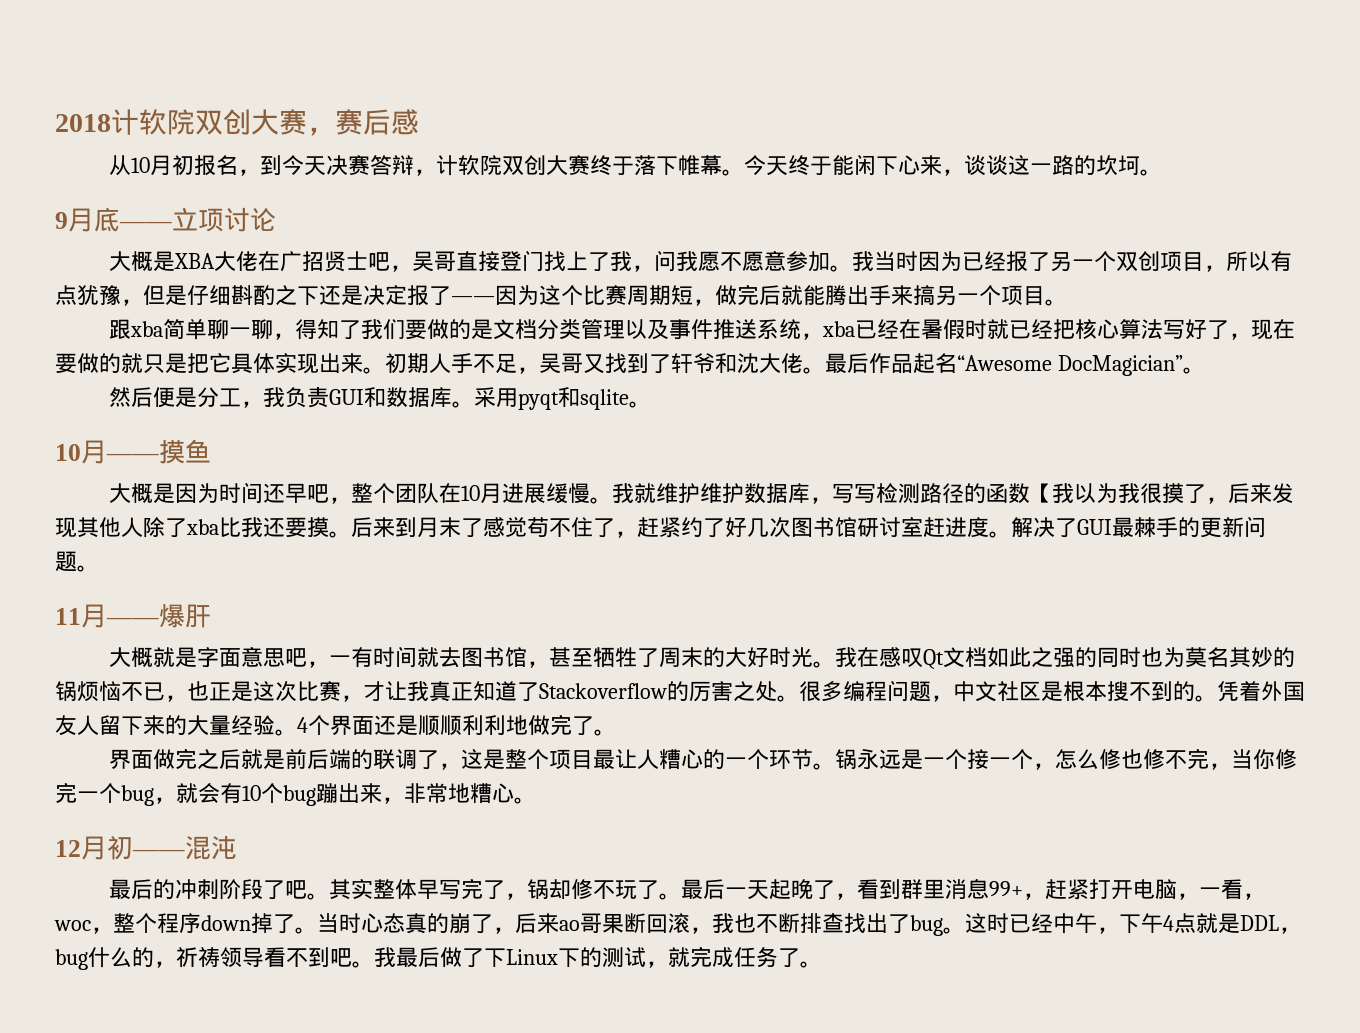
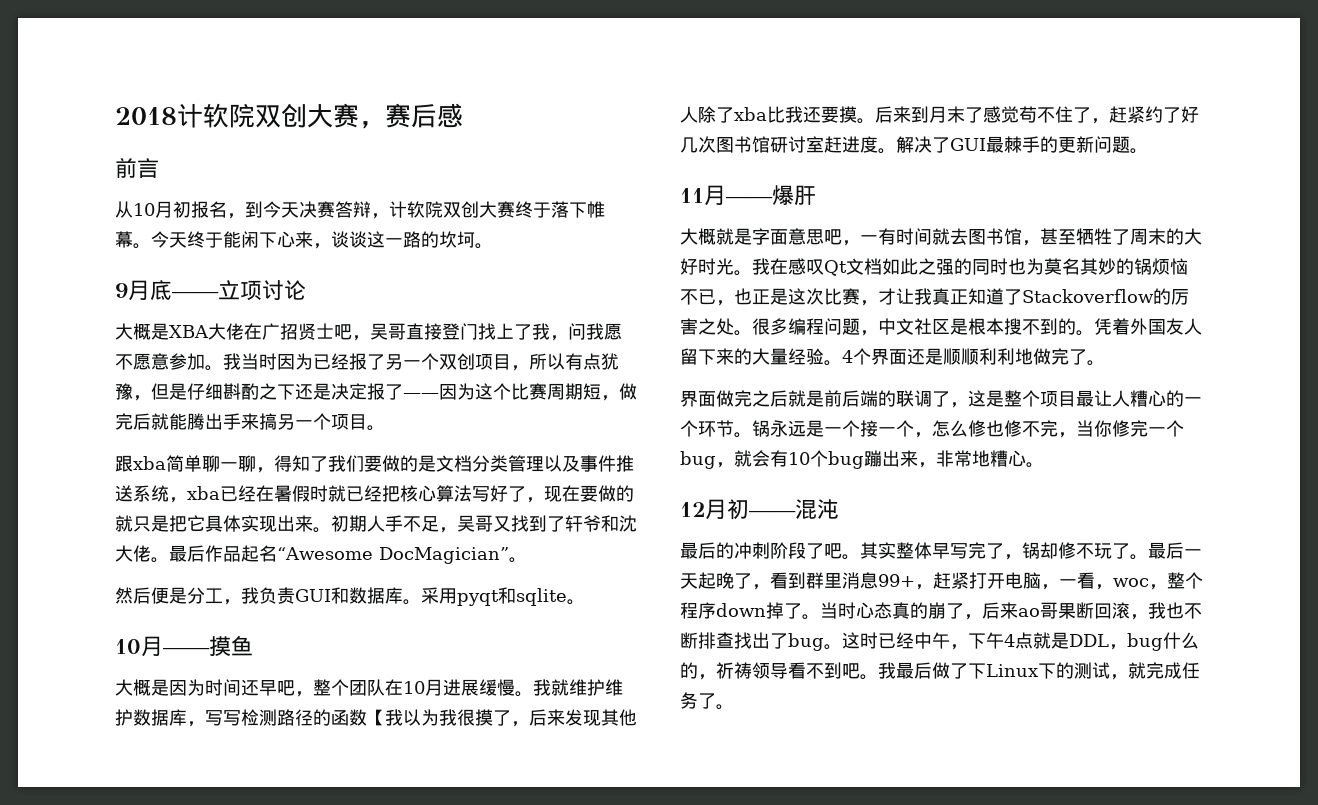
+ 前言

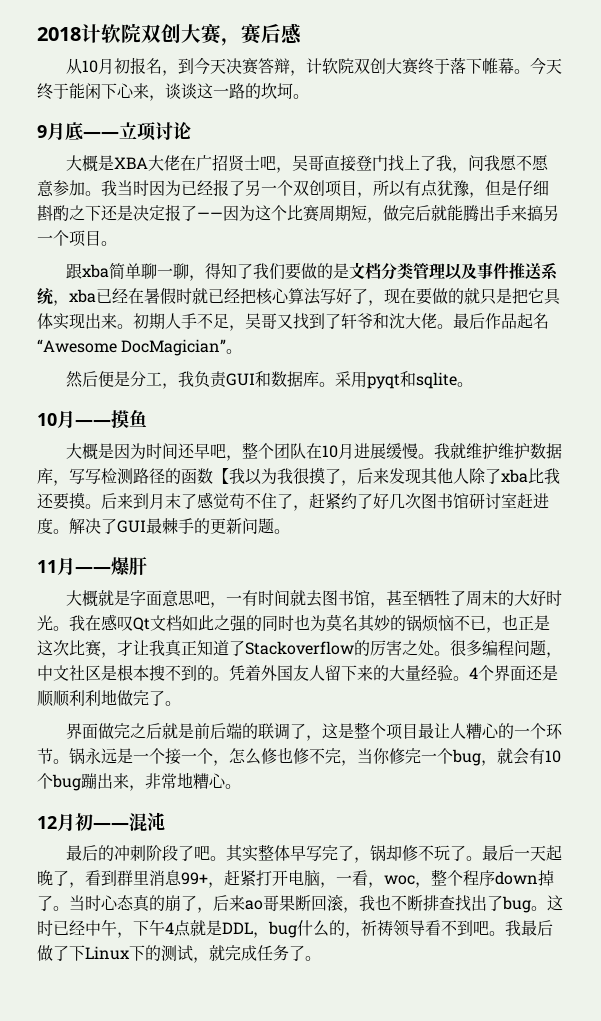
- 前言

